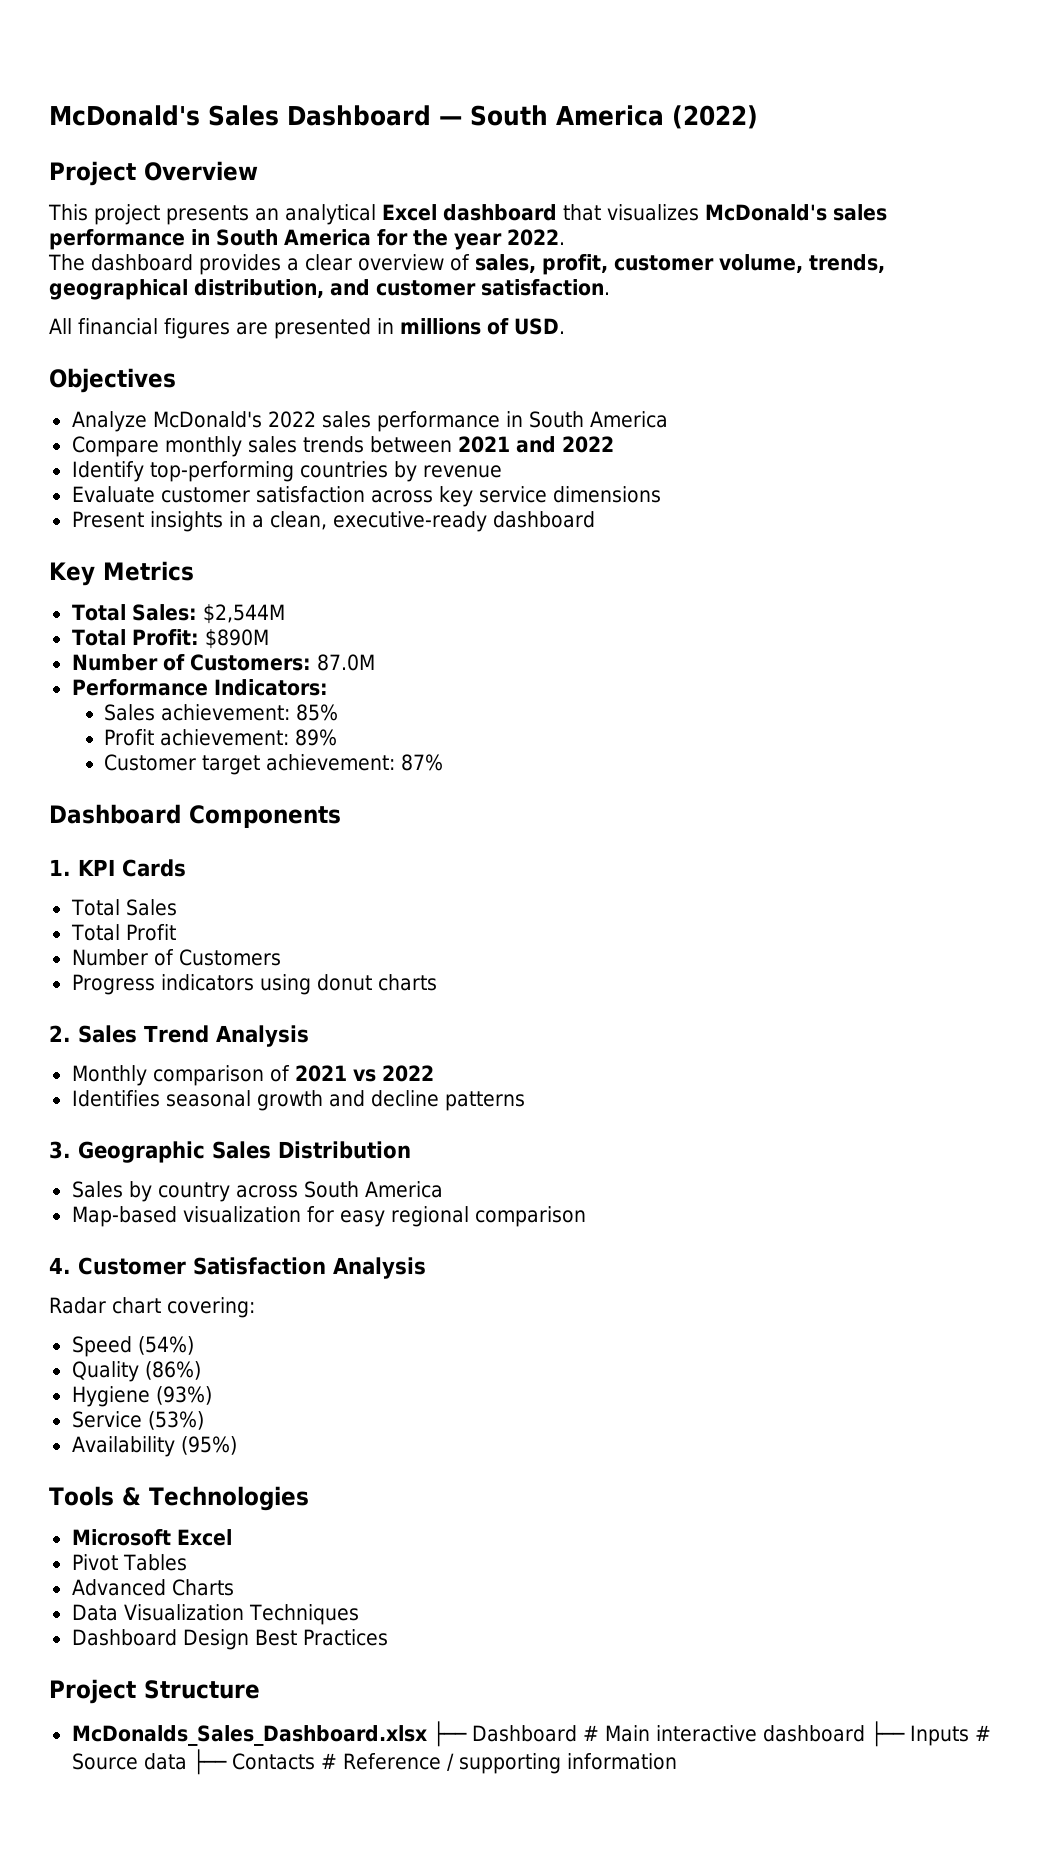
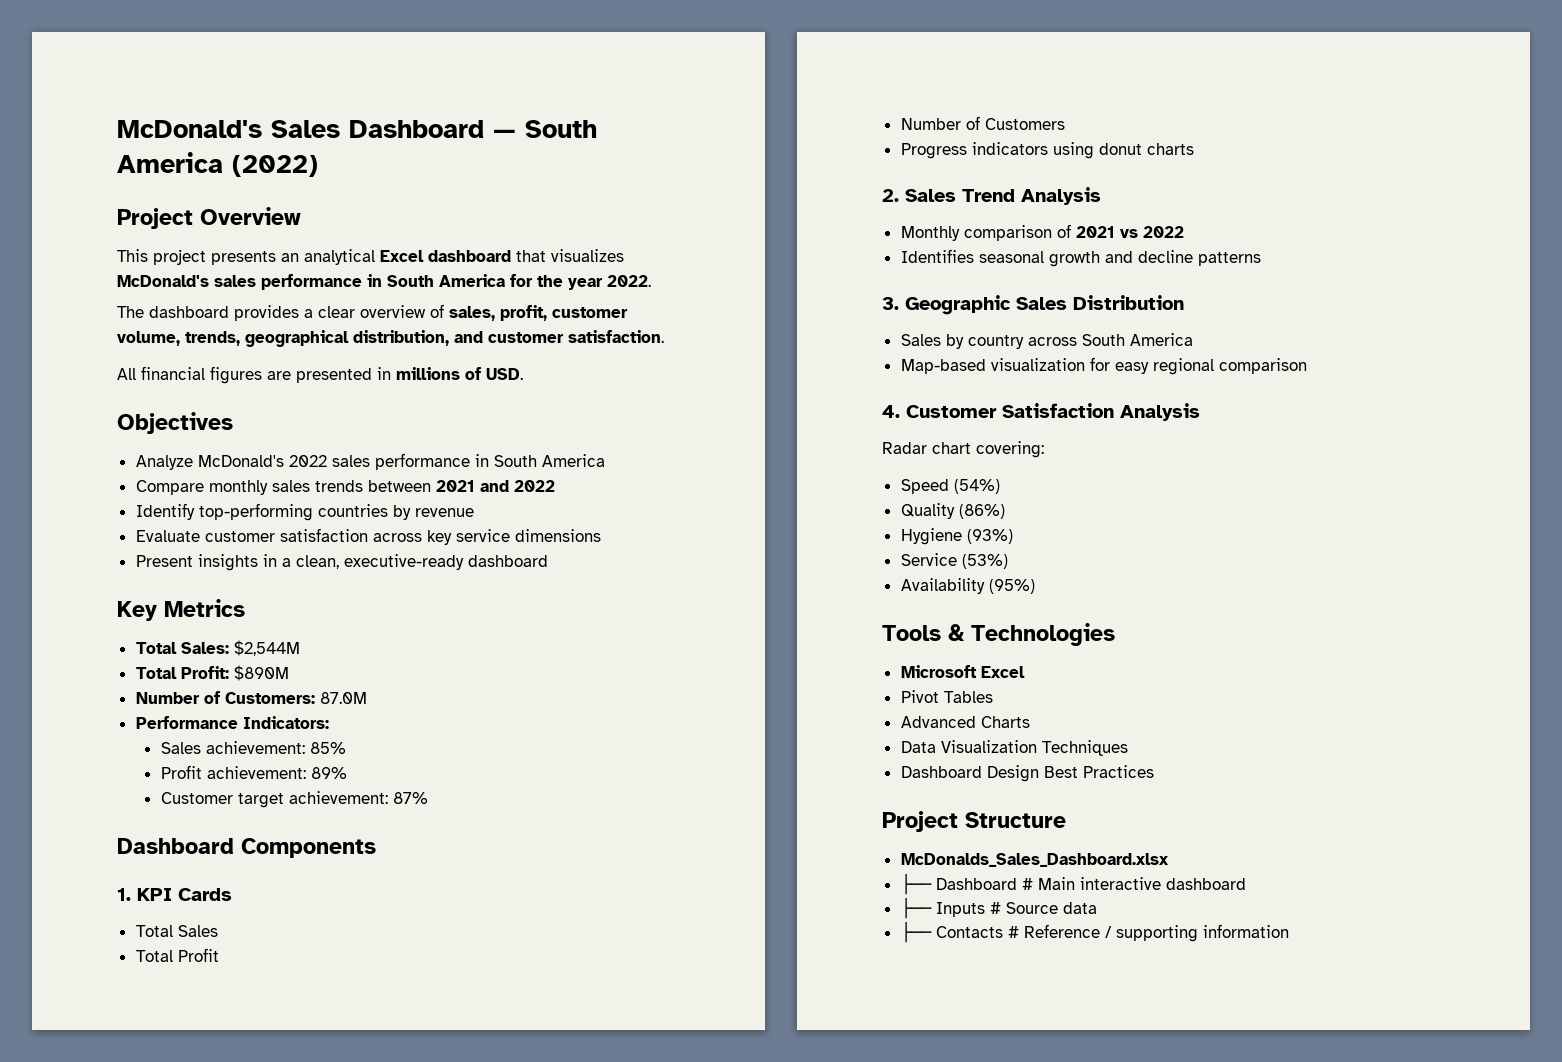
- McDonalds_Sales_Dashboard.xlsx ├── Dashboard # Main interactive dashboard ├── Inputs # Source data ├── Contacts # Reference / supporting information
+ McDonalds_Sales_Dashboard.xlsx
+ ├── Dashboard # Main interactive dashboard
+ ├── Inputs # Source data
+ ├── Contacts # Reference / supporting information

